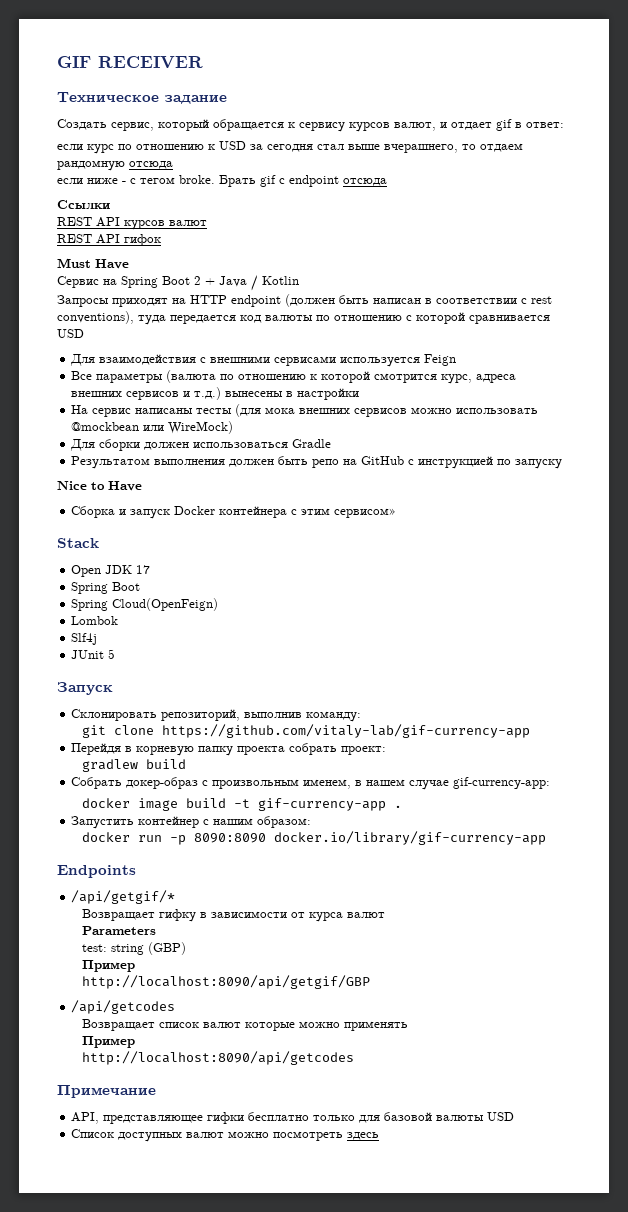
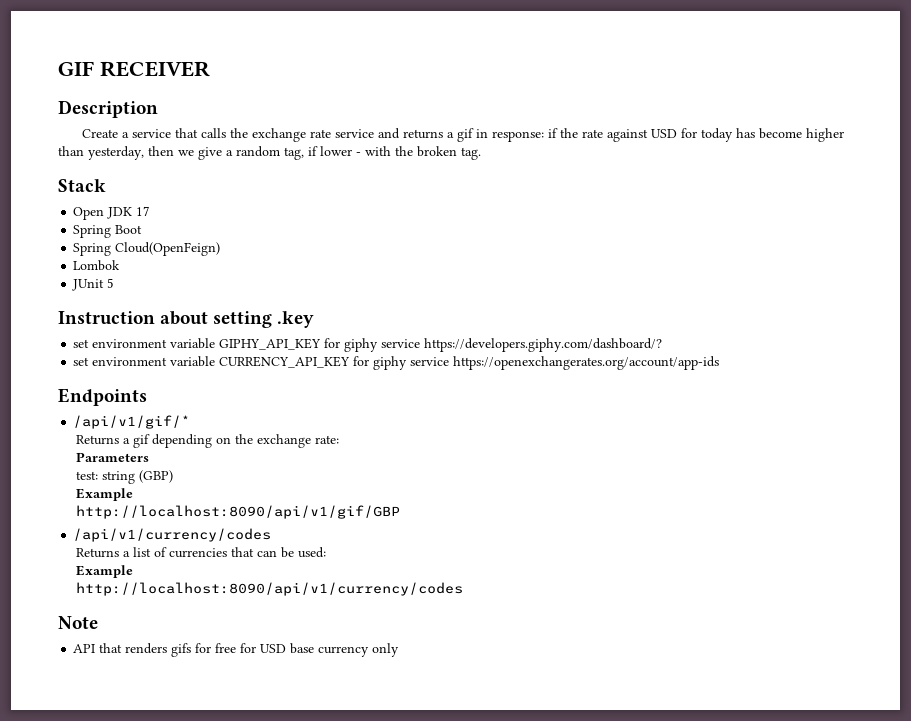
- Техническое задание
- Создать сервис, который обращается к сервису курсов валют, и отдает gif в ответ:
- если курс по отношению к USD за сегодня стал выше вчерашнего, то отдаем рандомную отсюда
- если ниже - с тегом broke. Брать gif c endpoint отсюда
- Ссылки
- REST API курсов валют
- REST API гифок
- Must Have
- Сервис на Spring Boot 2 + Java / Kotlin
- Запросы приходят на HTTP endpoint (должен быть написан в соответствии с rest conventions), туда передается код валюты по отношению с которой сравнивается USD
- Для взаимодействия с внешними сервисами используется Feign
- Все параметры (валюта по отношению к которой смотрится курс, адреса внешних сервисов и т.д.) вынесены в настройки
- На сервис написаны тесты (для мока внешних сервисов можно использовать @mockbean или WireMock)
- Для сборки должен использоваться Gradle
- Результатом выполнения должен быть репо на GitHub с инструкцией по запуску
- Nice to Have
- Сборка и запуск Docker контейнера с этим сервисом»
+ Description
+ Create a service that calls the exchange rate service and returns a gif in response: if the rate against USD for today has become higher than yesterday, then we give a random tag, if lower - with the broken tag.
- Slf4j
- Запуск
- Склонировать репозиторий, выполнив команду:
- git clone https://github.com/vitaly-lab/gif-currency-app
- Перейдя в корневую папку проекта собрать проект:
- gradlew build
- Собрать докер-образ с произвольным именем, в нашем случае gif-currency-app:
- docker image build -t gif-currency-app .
- Запустить контейнер с нашим образом:
- docker run -p 8090:8090 docker.io/library/gif-currency-app
+ Instruction about setting .key
+ set environment variable GIPHY_API_KEY for giphy service https://developers.giphy.com/dashboard/?
+ set environment variable CURRENCY_API_KEY for giphy service https://openexchangerates.org/account/app-ids
  Endpoints
- /api/getgif/*
- Возвращает гифку в зависимости от курса валют
+ /api/v1/gif/*
+ Returns a gif depending on the exchange rate:
  Parameters
  test: string (GBP)
- Пример
- http://localhost:8090/api/getgif/GBP
- /api/getcodes
- Возвращает список валют которые можно применять
- Пример
- http://localhost:8090/api/getcodes
- Примечание
- API, представляющее гифки бесплатно только для базовой валюты USD
- Список доступных валют можно посмотреть здесь
+ Example
+ http://localhost:8090/api/v1/gif/GBP
+ /api/v1/currency/codes
+ Returns a list of currencies that can be used:
+ Example
+ http://localhost:8090/api/v1/currency/codes
+ Note
+ API that renders gifs for free for USD base currency only

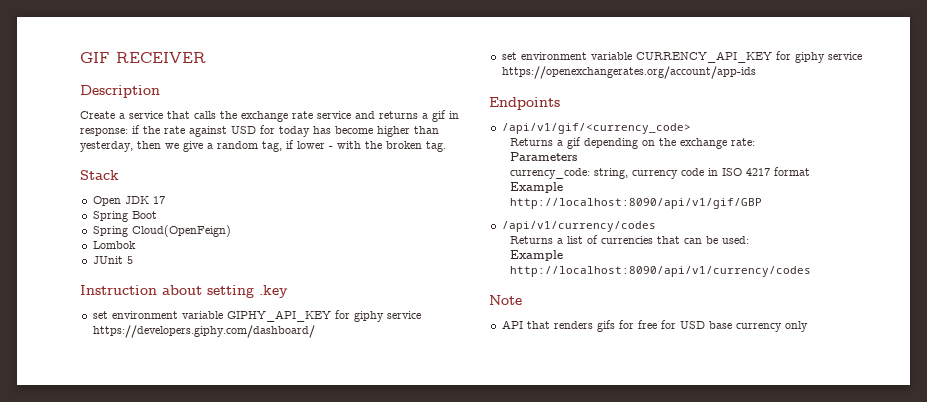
- set environment variable GIPHY_API_KEY for giphy service https://developers.giphy.com/dashboard/?
+ set environment variable GIPHY_API_KEY for giphy service https://developers.giphy.com/dashboard/
- /api/v1/gif/*
+ /api/v1/gif/<currency_code>
- test: string (GBP)
+ currency_code: string, currency code in ISO 4217 format

